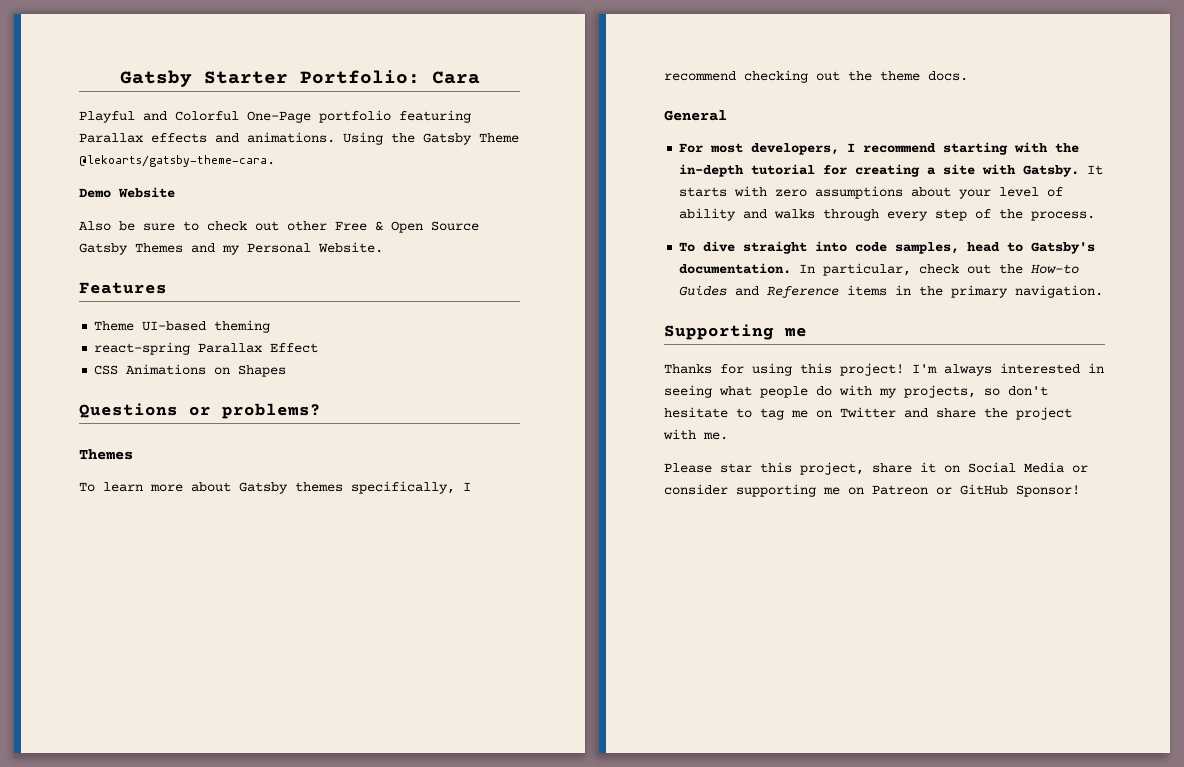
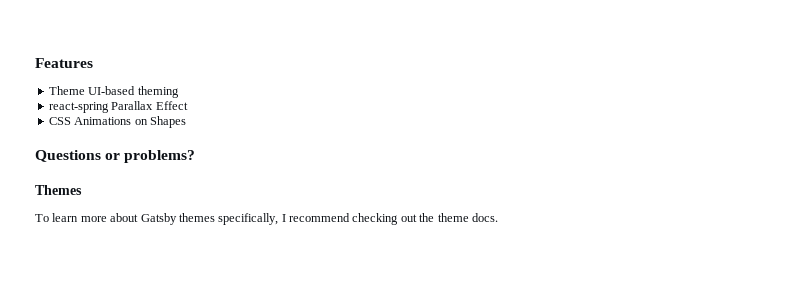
- Gatsby Starter Portfolio: Cara
- Playful and Colorful One-Page portfolio featuring Parallax effects and animations. Using the Gatsby Theme @lekoarts/gatsby-theme-cara.
- Demo Website
- Also be sure to check out other Free & Open Source Gatsby Themes and my Personal Website.
- General
- For most developers, I recommend starting with the in-depth tutorial for creating a site with Gatsby. It starts with zero assumptions about your level of ability and walks through every step of the process.
- To dive straight into code samples, head to Gatsby's documentation. In particular, check out the How-to Guides and Reference items in the primary navigation.
- Supporting me
- Thanks for using this project! I'm always interested in seeing what people do with my projects, so don't hesitate to tag me on Twitter and share the project with me.
- Please star this project, share it on Social Media or consider supporting me on Patreon or GitHub Sponsor!

